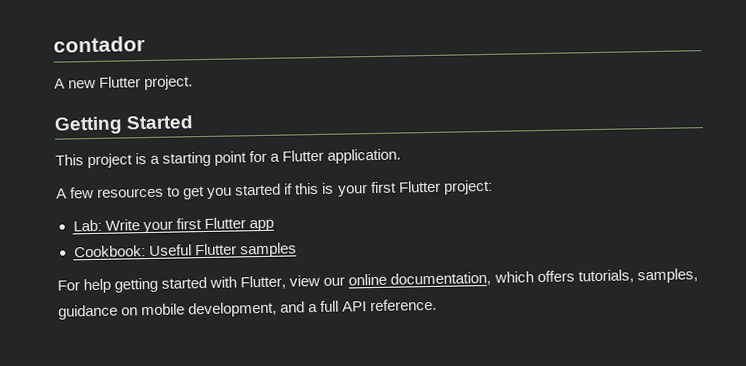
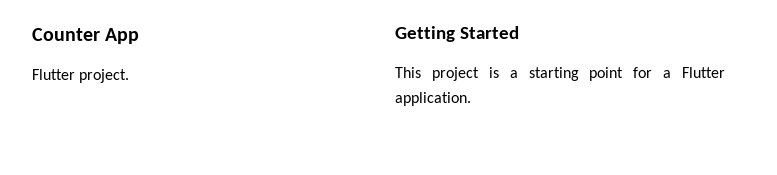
- contador
- A new Flutter project.
+ Counter App
+ Flutter project.
- A few resources to get you started if this is your first Flutter project:
- Lab: Write your first Flutter app
- Cookbook: Useful Flutter samples
- For help getting started with Flutter, view our online documentation, which offers tutorials, samples, guidance on mobile development, and a full API reference.

